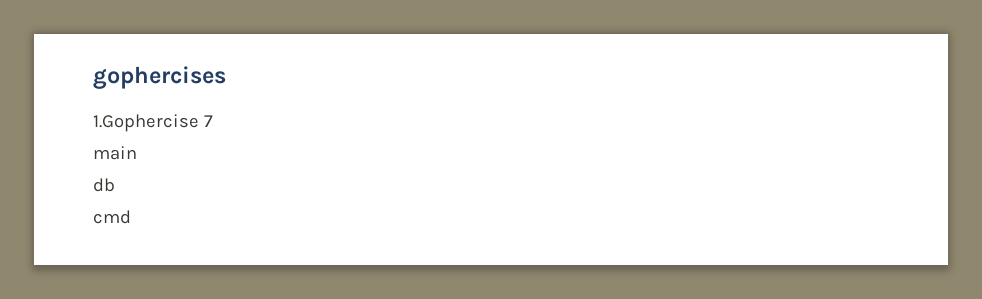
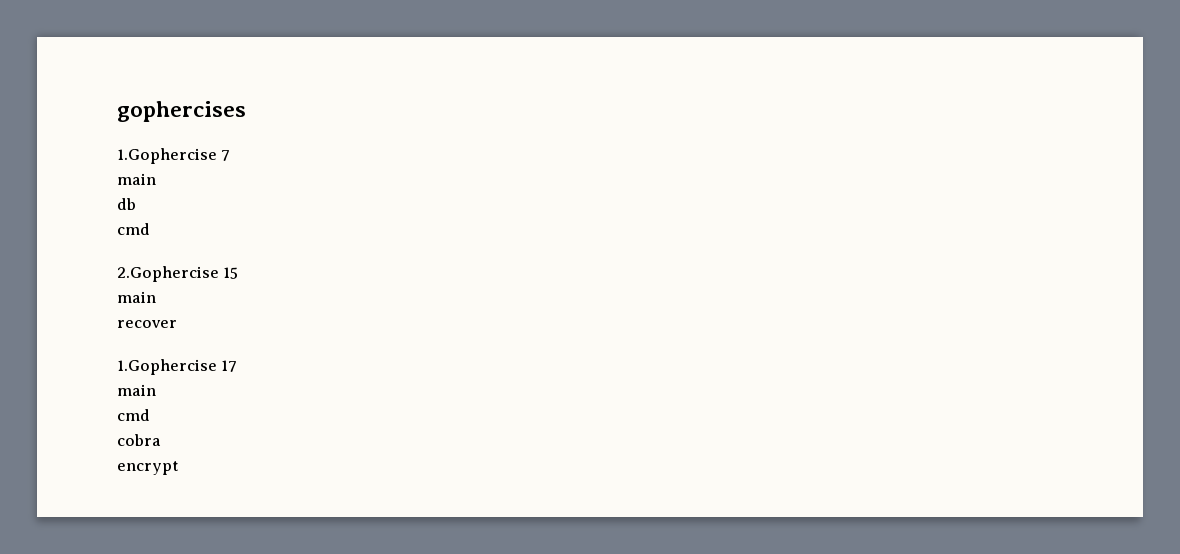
+ 2.Gophercise 15
+ main
+ recover
+ 1.Gophercise 17
+ main
+ cmd
+ cobra
+ encrypt

